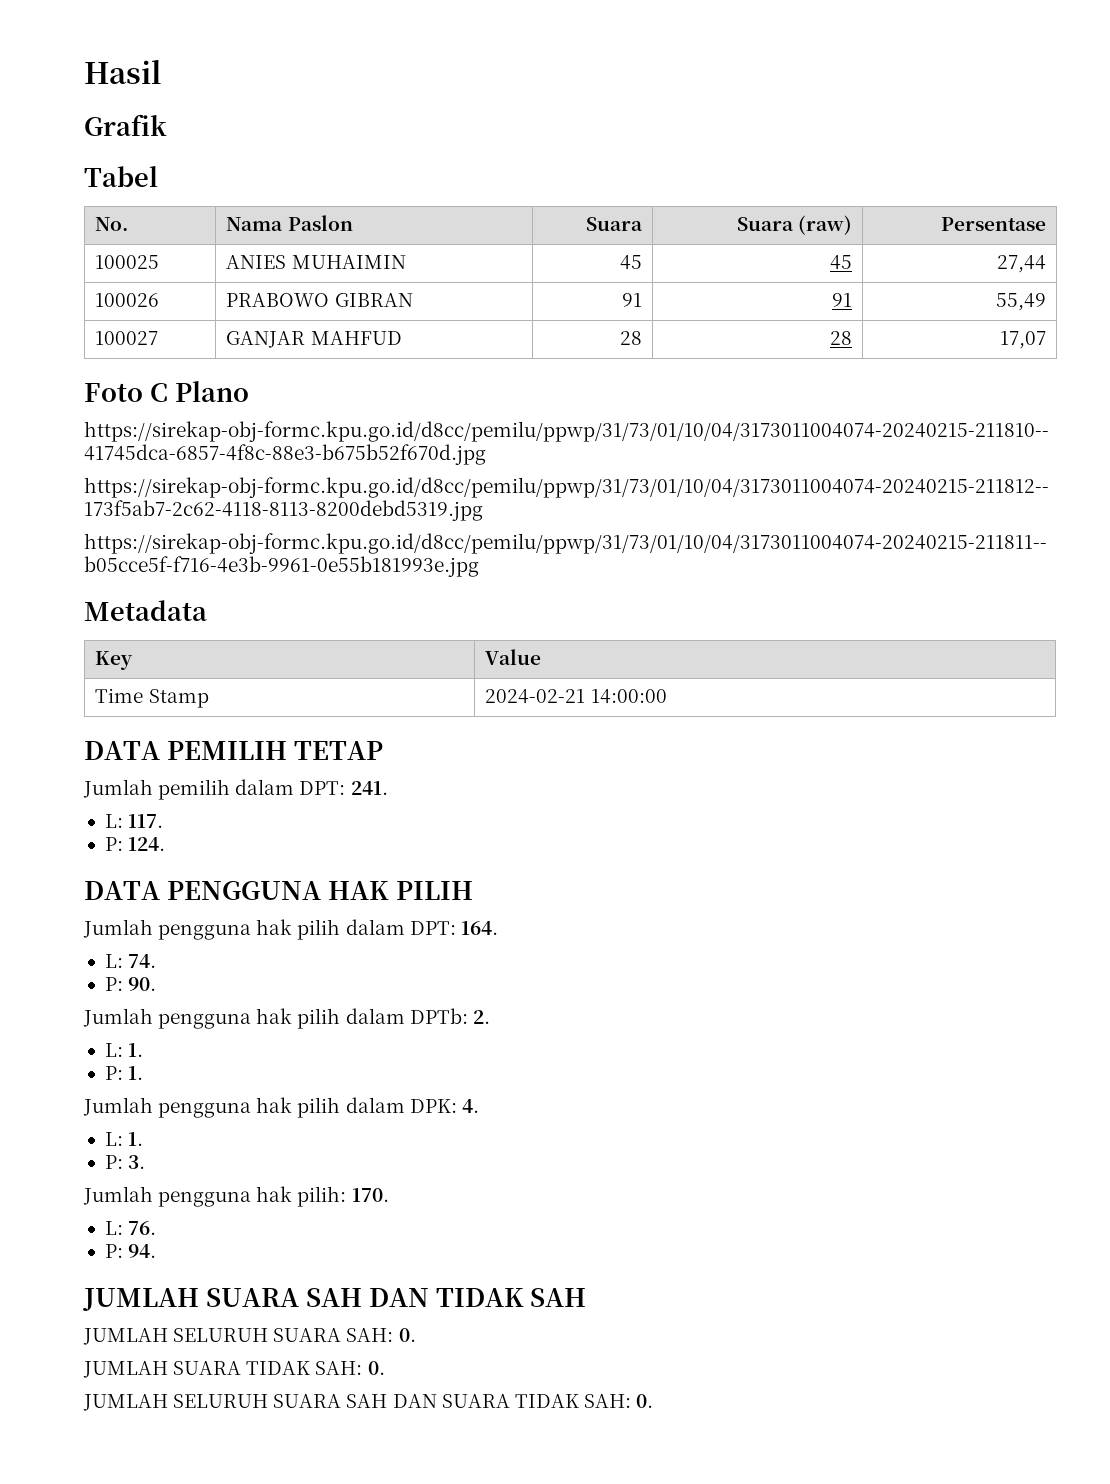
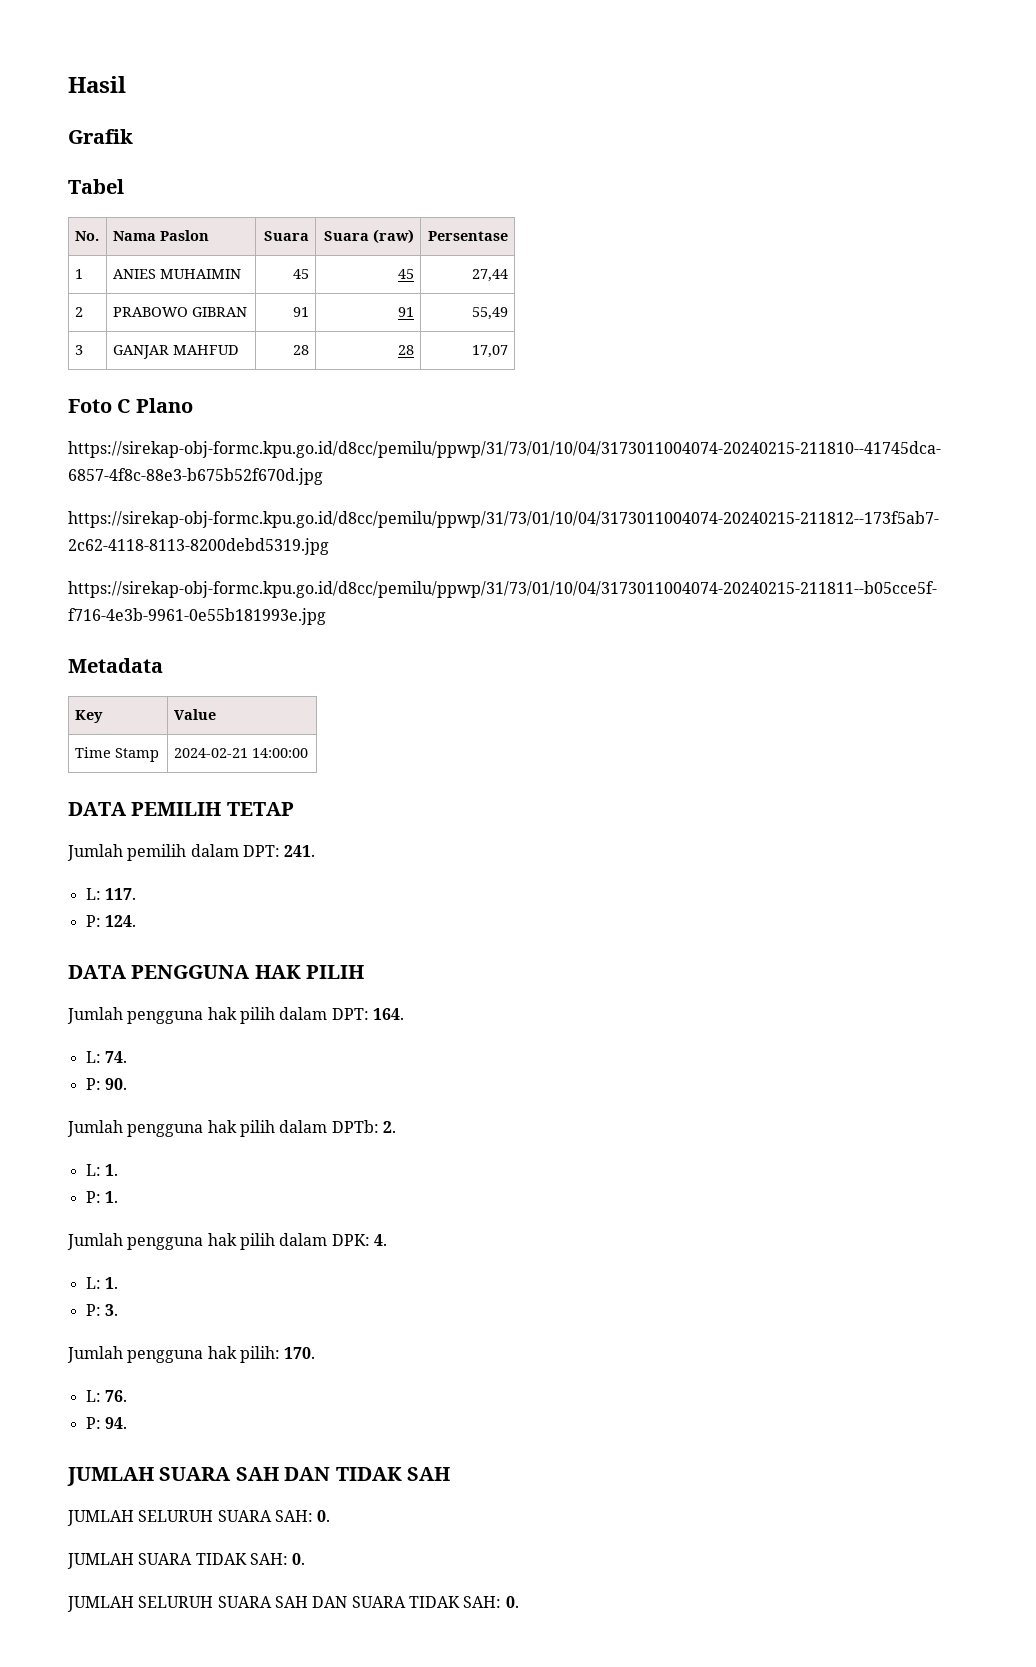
- 100025 | ANIES MUHAIMIN | 45 | 45 | 27,44
+ 1 | ANIES MUHAIMIN | 45 | 45 | 27,44
- 100026 | PRABOWO GIBRAN | 91 | 91 | 55,49
+ 2 | PRABOWO GIBRAN | 91 | 91 | 55,49
- 100027 | GANJAR MAHFUD | 28 | 28 | 17,07
+ 3 | GANJAR MAHFUD | 28 | 28 | 17,07

